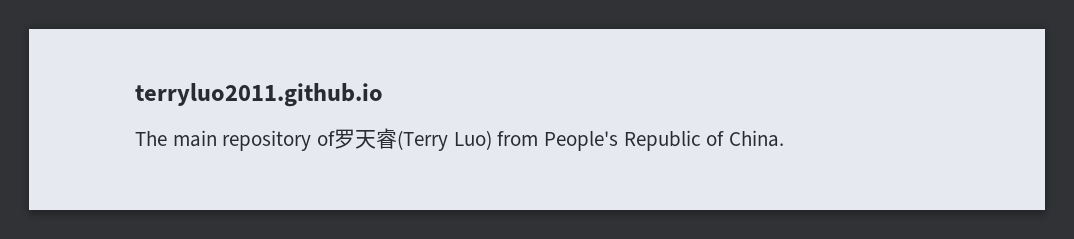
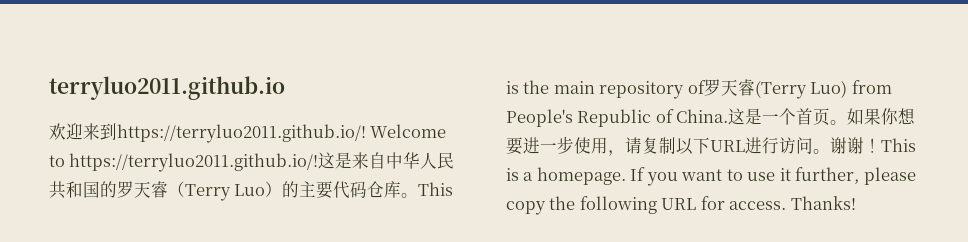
- The main repository of罗天睿(Terry Luo) from People's Republic of China.
+ 欢迎来到https://terryluo2011.github.io/! Welcome to https://terryluo2011.github.io/!这是来自中华人民共和国的罗天睿（Terry Luo）的主要代码仓库。This is the main repository of罗天睿(Terry Luo) from People's Republic of China.
+ 这是一个首页。如果你想要进一步使用，请复制以下URL进行访问。谢谢！This is a homepage. If you want to use it further, please copy the following URL for access. Thanks!

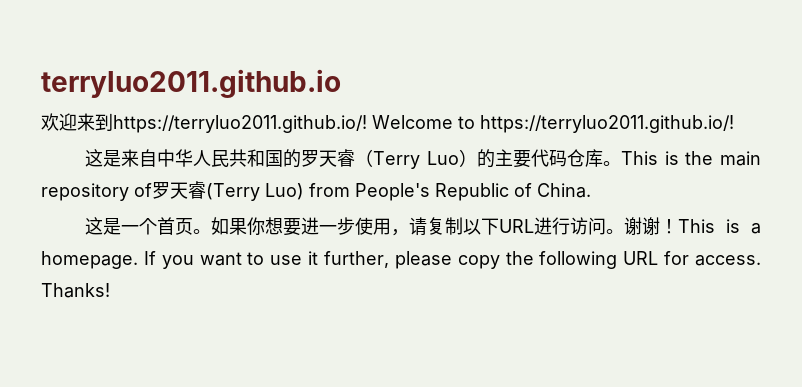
- Welcome to https://terryluo2011.github.io/!这是来自中华人民共和国的罗天睿（Terry Luo）的主要代码仓库。
+ Welcome to https://terryluo2011.github.io/!
+ 这是来自中华人民共和国的罗天睿（Terry Luo）的主要代码仓库。
- This is the main repository of罗天睿(Terry Luo) from People's Republic of China.这是一个首页。
+ This is the main repository of罗天睿(Terry Luo) from People's Republic of China.
+ 这是一个首页。

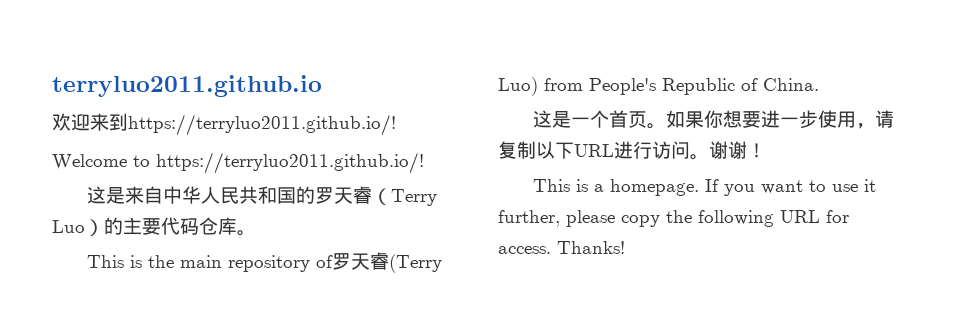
- 欢迎来到https://terryluo2011.github.io/! Welcome to https://terryluo2011.github.io/!
+ 欢迎来到https://terryluo2011.github.io/!
+ Welcome to https://terryluo2011.github.io/!
- 这是来自中华人民共和国的罗天睿（Terry Luo）的主要代码仓库。This is the main repository of罗天睿(Terry Luo) from People's Republic of China.
+ 这是来自中华人民共和国的罗天睿（Terry Luo）的主要代码仓库。
+ This is the main repository of罗天睿(Terry Luo) from People's Republic of China.
- 谢谢！This is a homepage.
+ 谢谢！
+ This is a homepage.

